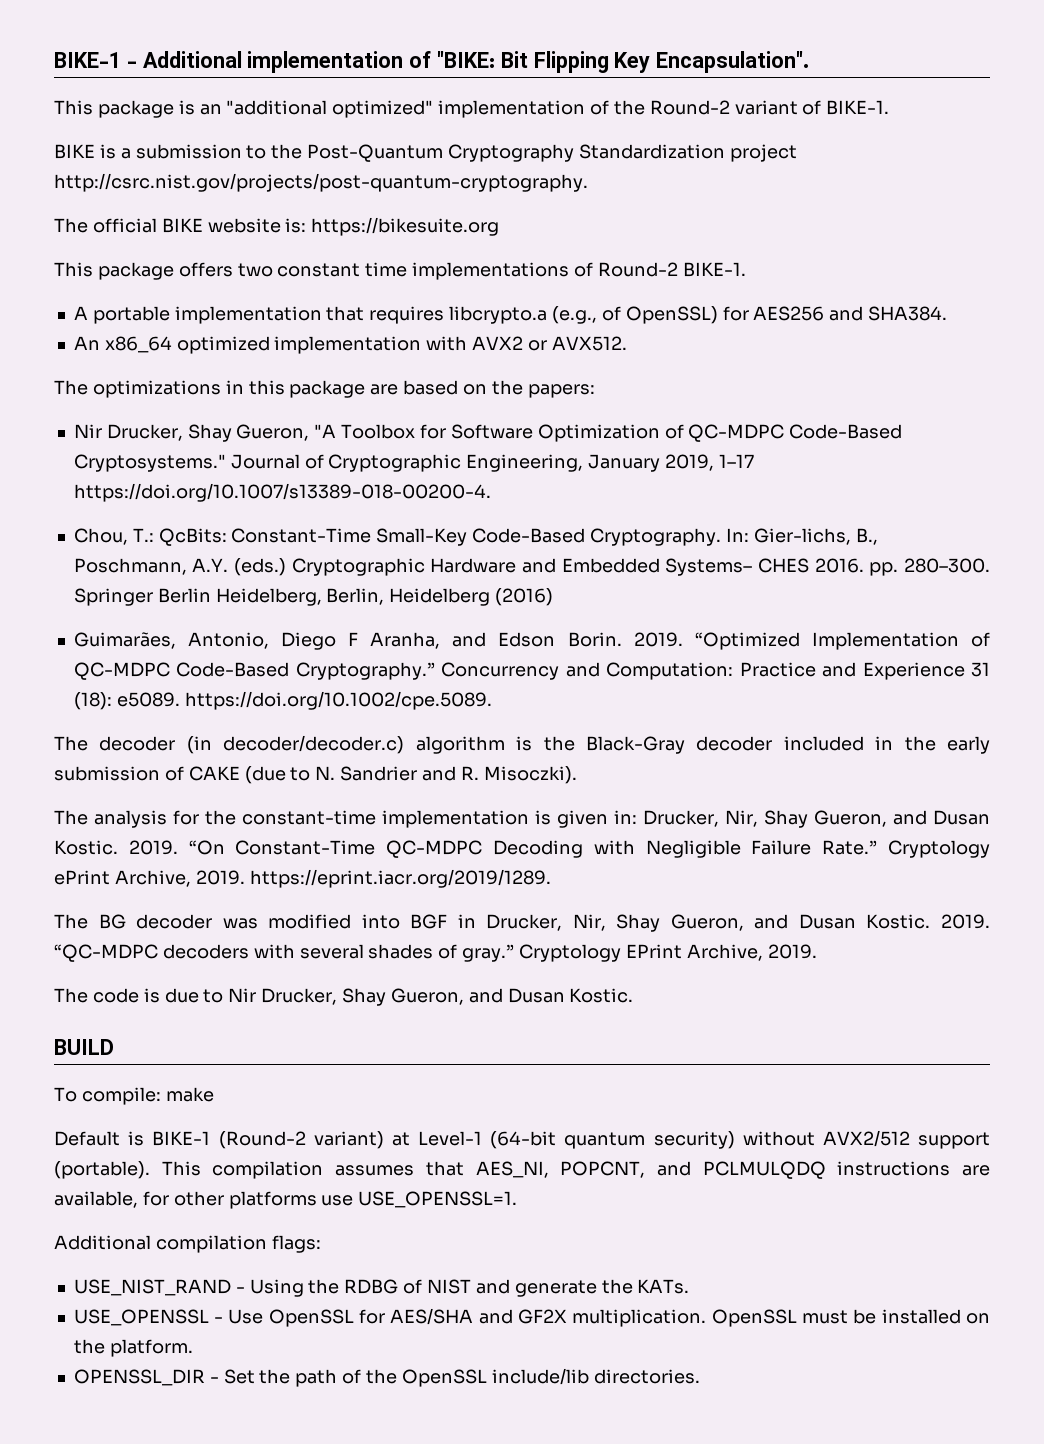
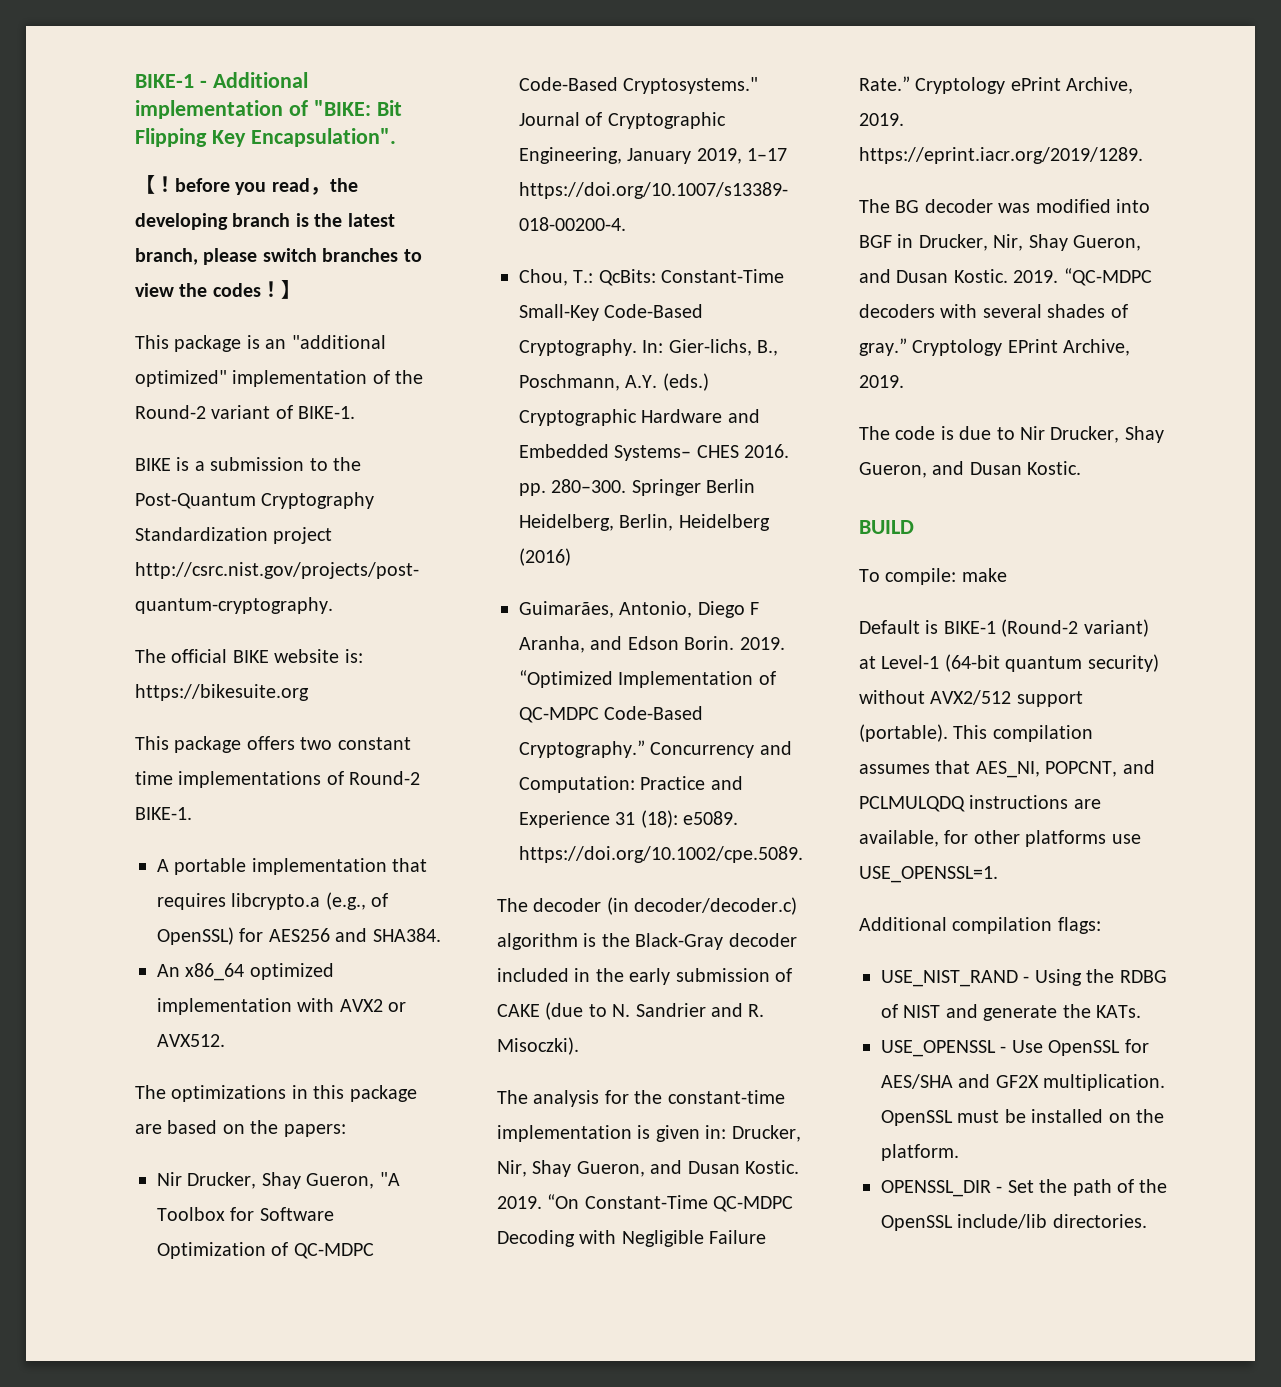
+ 【！before you read，the developing branch is the latest branch, please switch branches to view the codes！】

